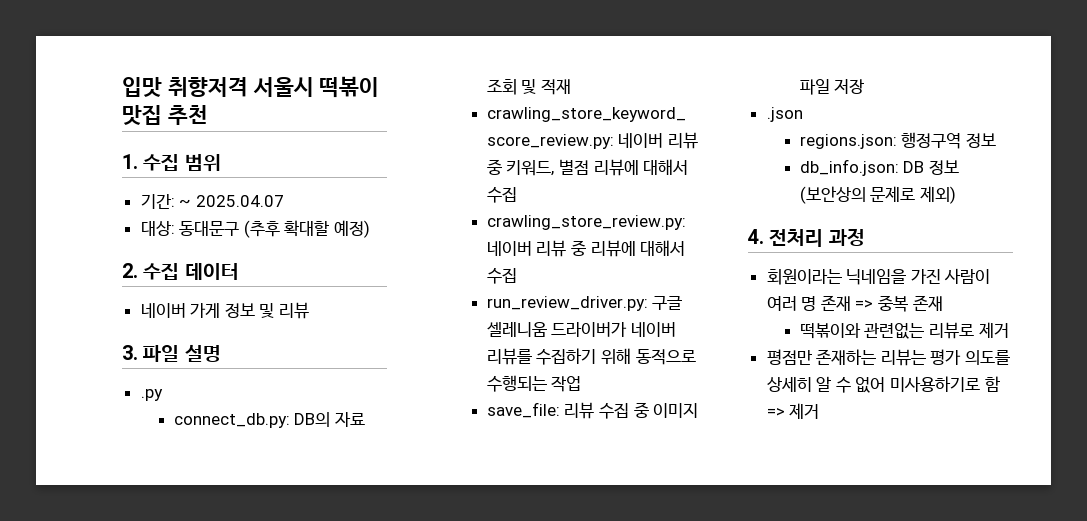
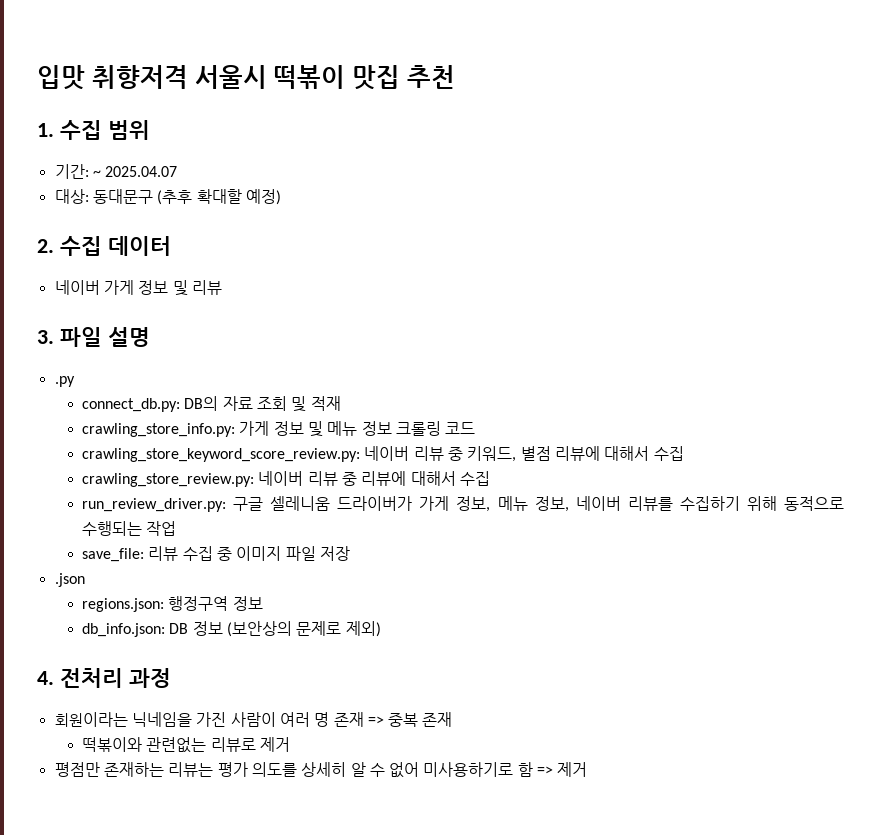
+ crawling_store_info.py: 가게 정보 및 메뉴 정보 크롤링 코드
- run_review_driver.py: 구글 셀레니움 드라이버가 네이버 리뷰를 수집하기 위해 동적으로 수행되는 작업
+ run_review_driver.py: 구글 셀레니움 드라이버가 가게 정보, 메뉴 정보, 네이버 리뷰를 수집하기 위해 동적으로 수행되는 작업

